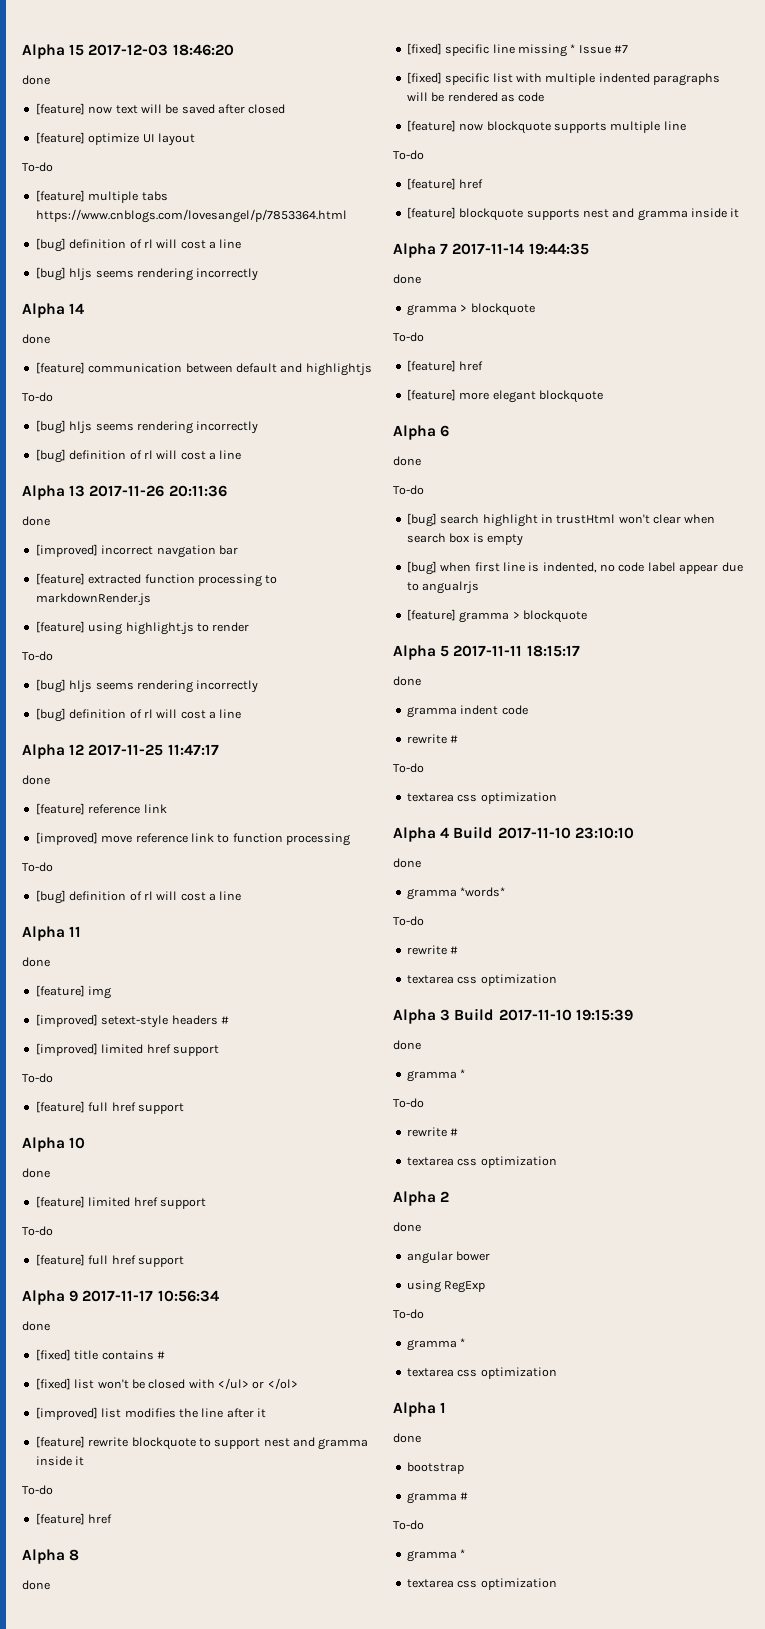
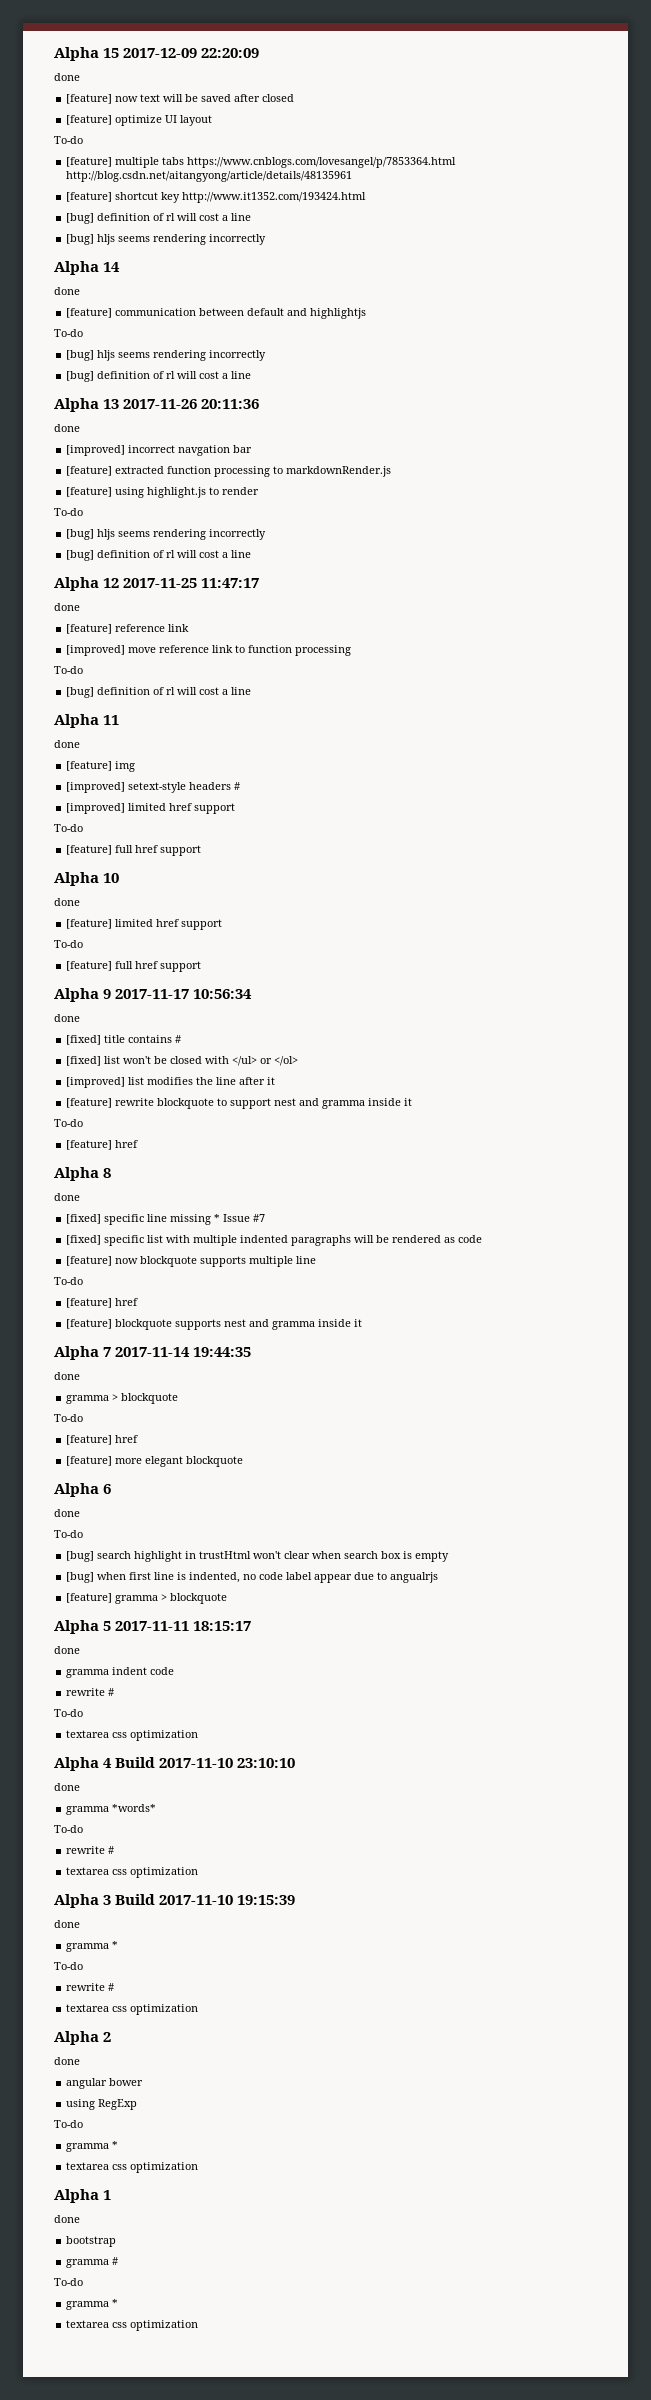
- Alpha 15 2017-12-03 18:46:20
+ Alpha 15 2017-12-09 22:20:09
- [feature] multiple tabs https://www.cnblogs.com/lovesangel/p/7853364.html
+ [feature] multiple tabs https://www.cnblogs.com/lovesangel/p/7853364.html http://blog.csdn.net/aitangyong/article/details/48135961
+ [feature] shortcut key http://www.it1352.com/193424.html

